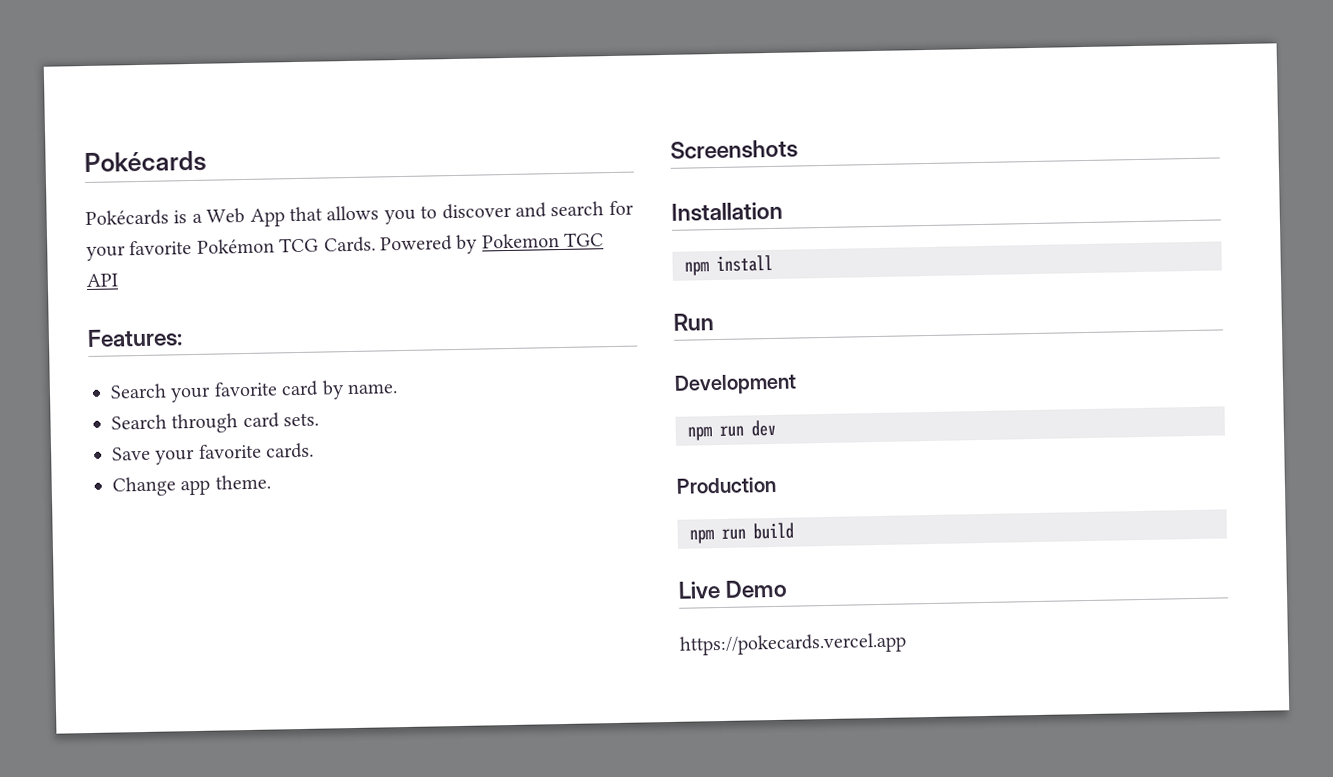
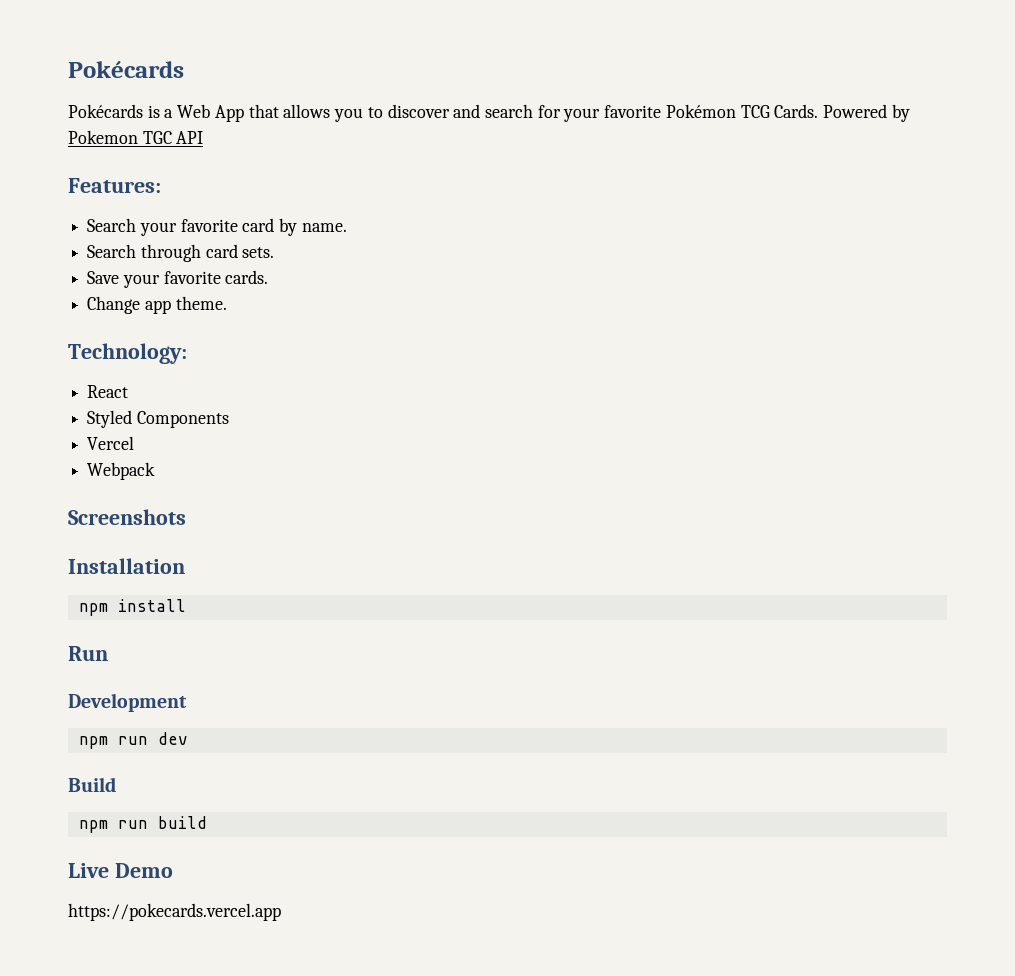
+ Technology:
+ React
+ Styled Components
+ Vercel
+ Webpack
- Production
+ Build

